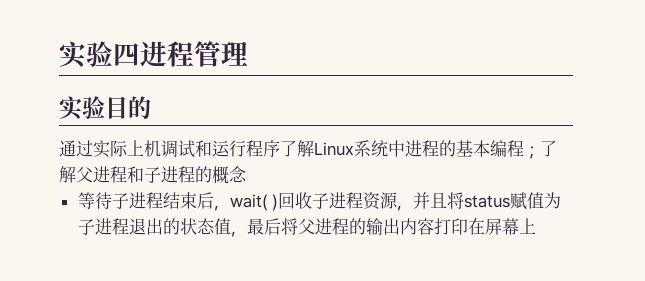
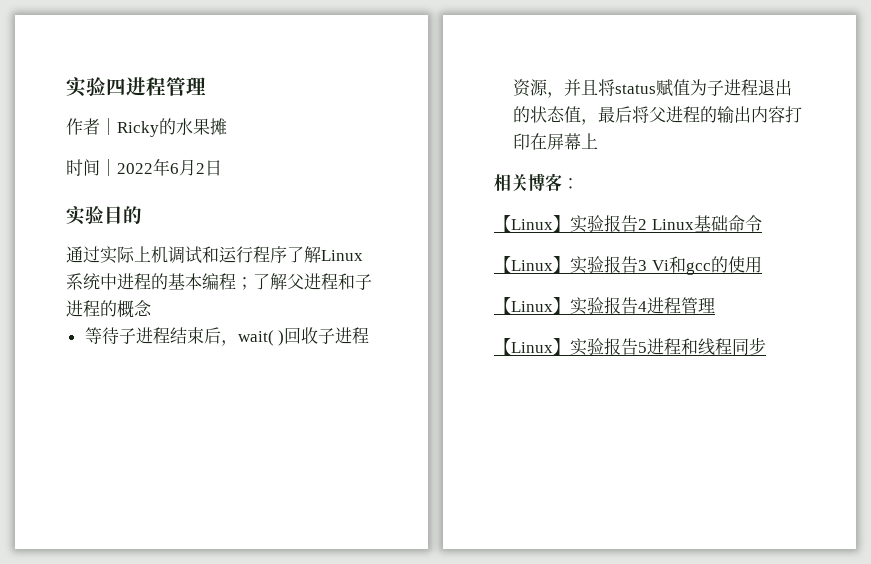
+ 作者｜Ricky的水果摊
+ 时间｜2022年6月2日
+ 相关博客：
+ 【Linux】实验报告2 Linux基础命令
+ 【Linux】实验报告3 Vi和gcc的使用
+ 【Linux】实验报告4进程管理
+ 【Linux】实验报告5进程和线程同步

